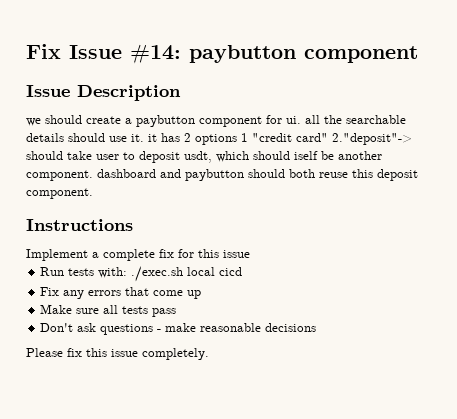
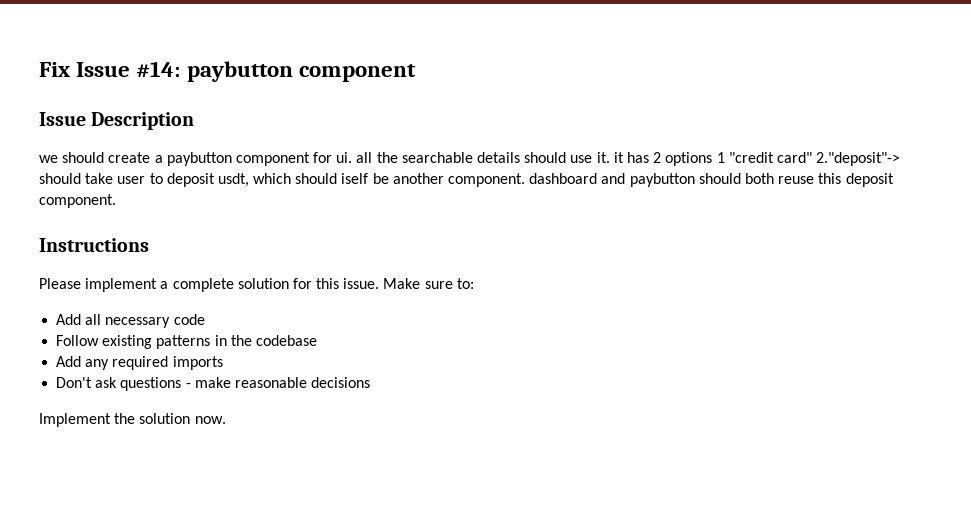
- Implement a complete fix for this issue
- Run tests with: ./exec.sh local cicd
- Fix any errors that come up
- Make sure all tests pass
+ Please implement a complete solution for this issue. Make sure to:
+ Add all necessary code
+ Follow existing patterns in the codebase
+ Add any required imports
- Please fix this issue completely.
+ Implement the solution now.

